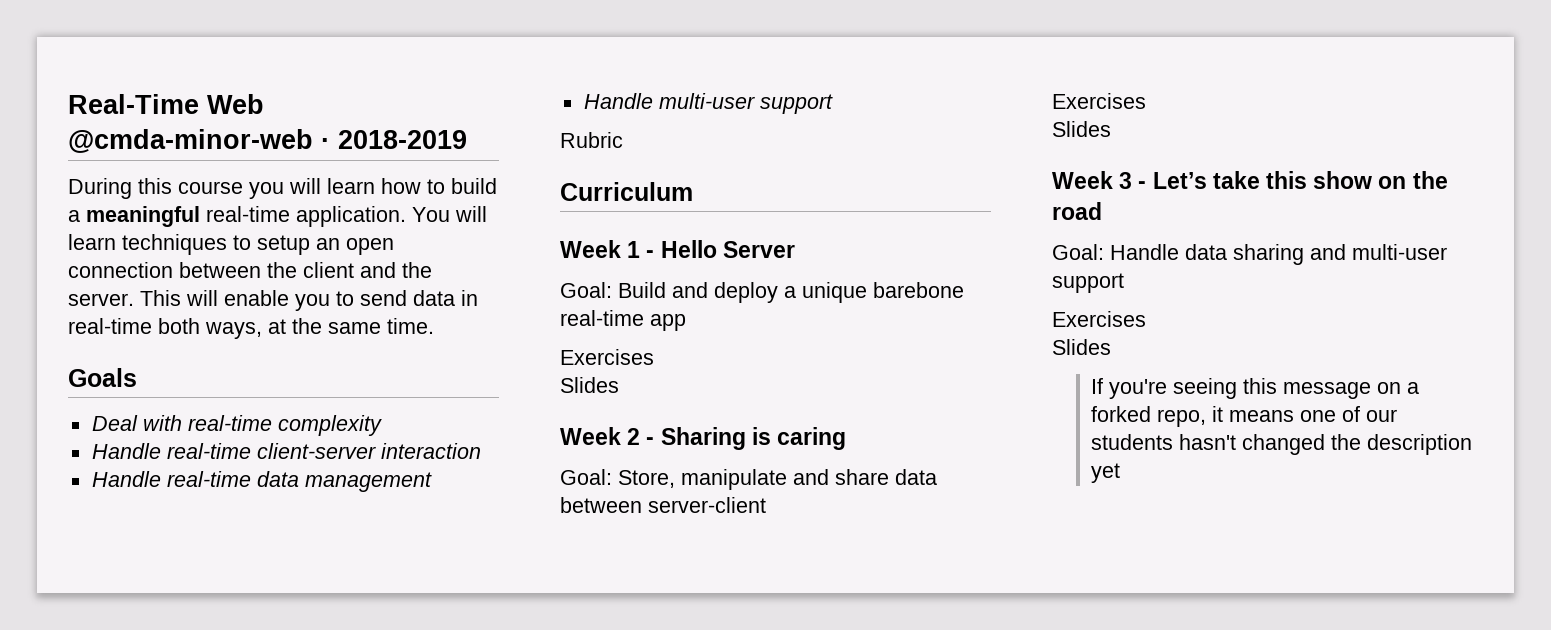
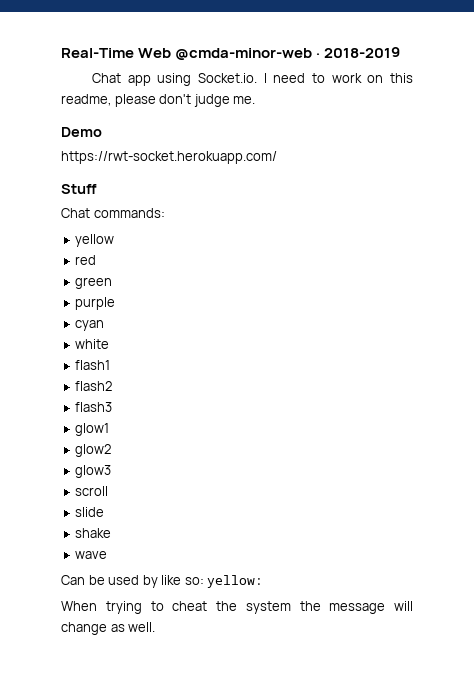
- During this course you will learn how to build a meaningful real-time application. You will learn techniques to setup an open connection between the client and the server. This will enable you to send data in real-time both ways, at the same time.
- Goals
- Deal with real-time complexity
- Handle real-time client-server interaction
- Handle real-time data management
- Handle multi-user support
- Rubric
- Curriculum
- Week 1 - Hello Server
- Goal: Build and deploy a unique barebone real-time app
- Exercises
- Slides
- Week 2 - Sharing is caring
- Goal: Store, manipulate and share data between server-client
- Exercises
- Slides
- Week 3 - Let’s take this show on the road
- Goal: Handle data sharing and multi-user support
- Exercises
- Slides
- If you're seeing this message on a forked repo, it means one of our students hasn't changed the description yet
+ Chat app using Socket.io. I need to work on this readme, please don't judge me.
+ Demo
+ https://rwt-socket.herokuapp.com/
+ Stuff
+ Chat commands:
+ yellow
+ red
+ green
+ purple
+ cyan
+ white
+ flash1
+ flash2
+ flash3
+ glow1
+ glow2
+ glow3
+ scroll
+ slide
+ shake
+ wave
+ Can be used by like so: yellow:
+ When trying to cheat the system the message will change as well.

